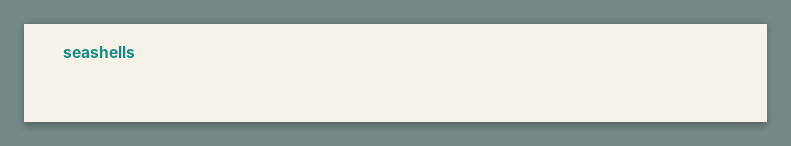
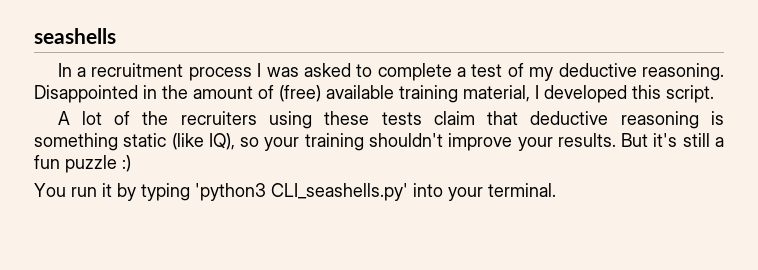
+ In a recruitment process I was asked to complete a test of my deductive reasoning. Disappointed in the amount of (free) available training material, I developed this script.
+ A lot of the recruiters using these tests claim that deductive reasoning is something static (like IQ), so your training shouldn't improve your results. But it's still a fun puzzle :)
+ You run it by typing 'python3 CLI_seashells.py' into your terminal.

